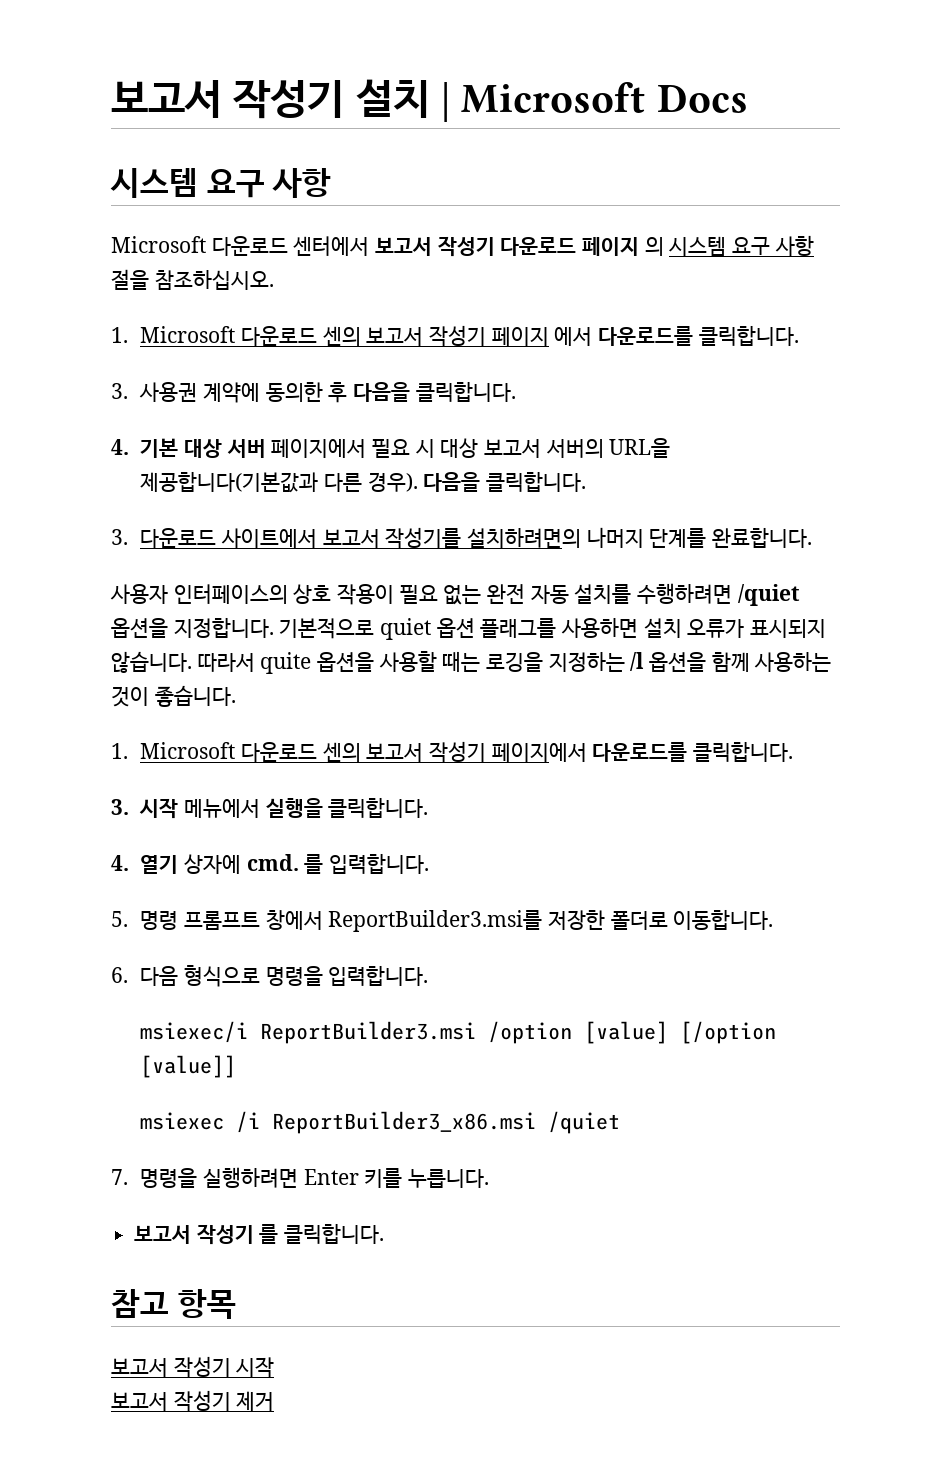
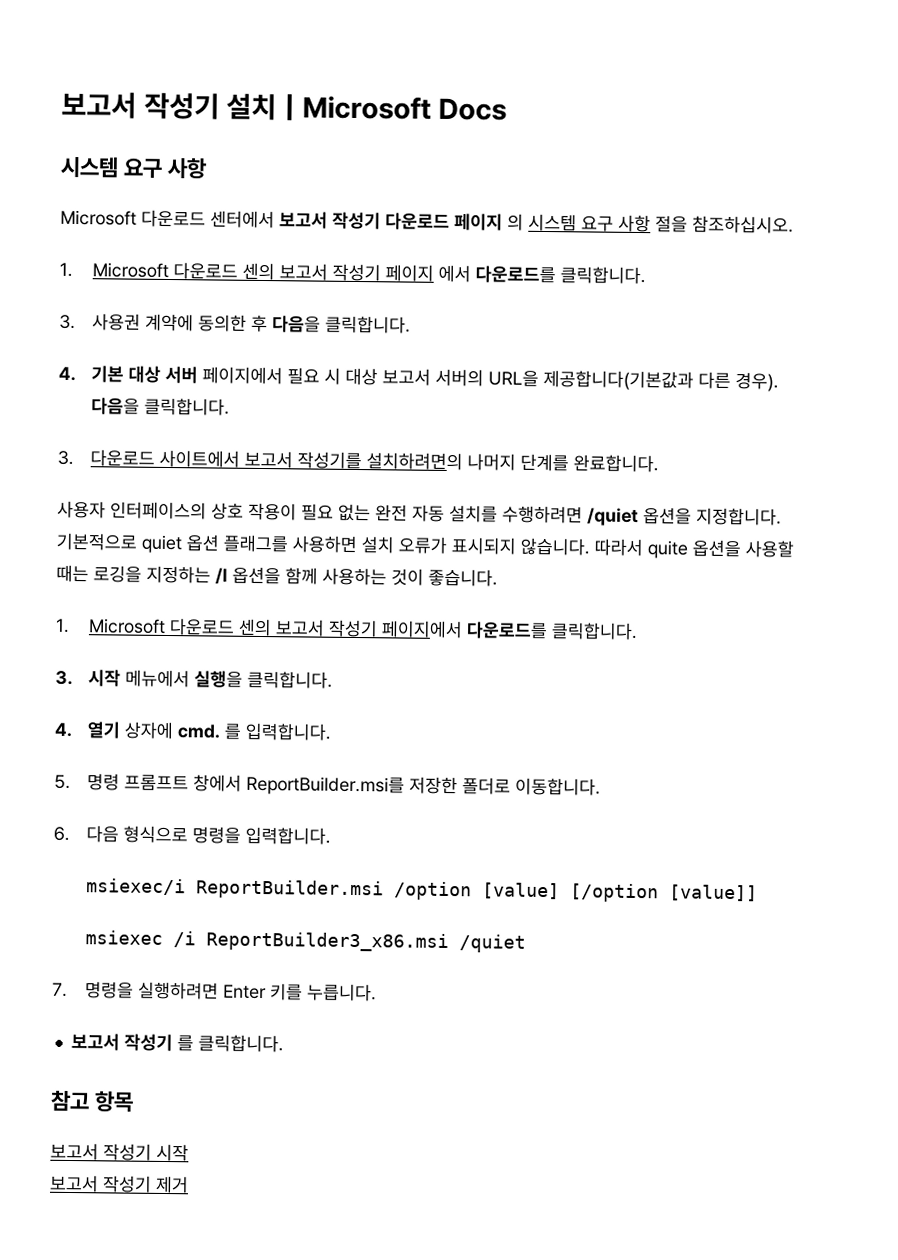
- 5. 명령 프롬프트 창에서 ReportBuilder3.msi를 저장한 폴더로 이동합니다.
+ 5. 명령 프롬프트 창에서 ReportBuilder.msi를 저장한 폴더로 이동합니다.
- msiexec/i ReportBuilder3.msi /option [value] [/option [value]]
+ msiexec/i ReportBuilder.msi /option [value] [/option [value]]

